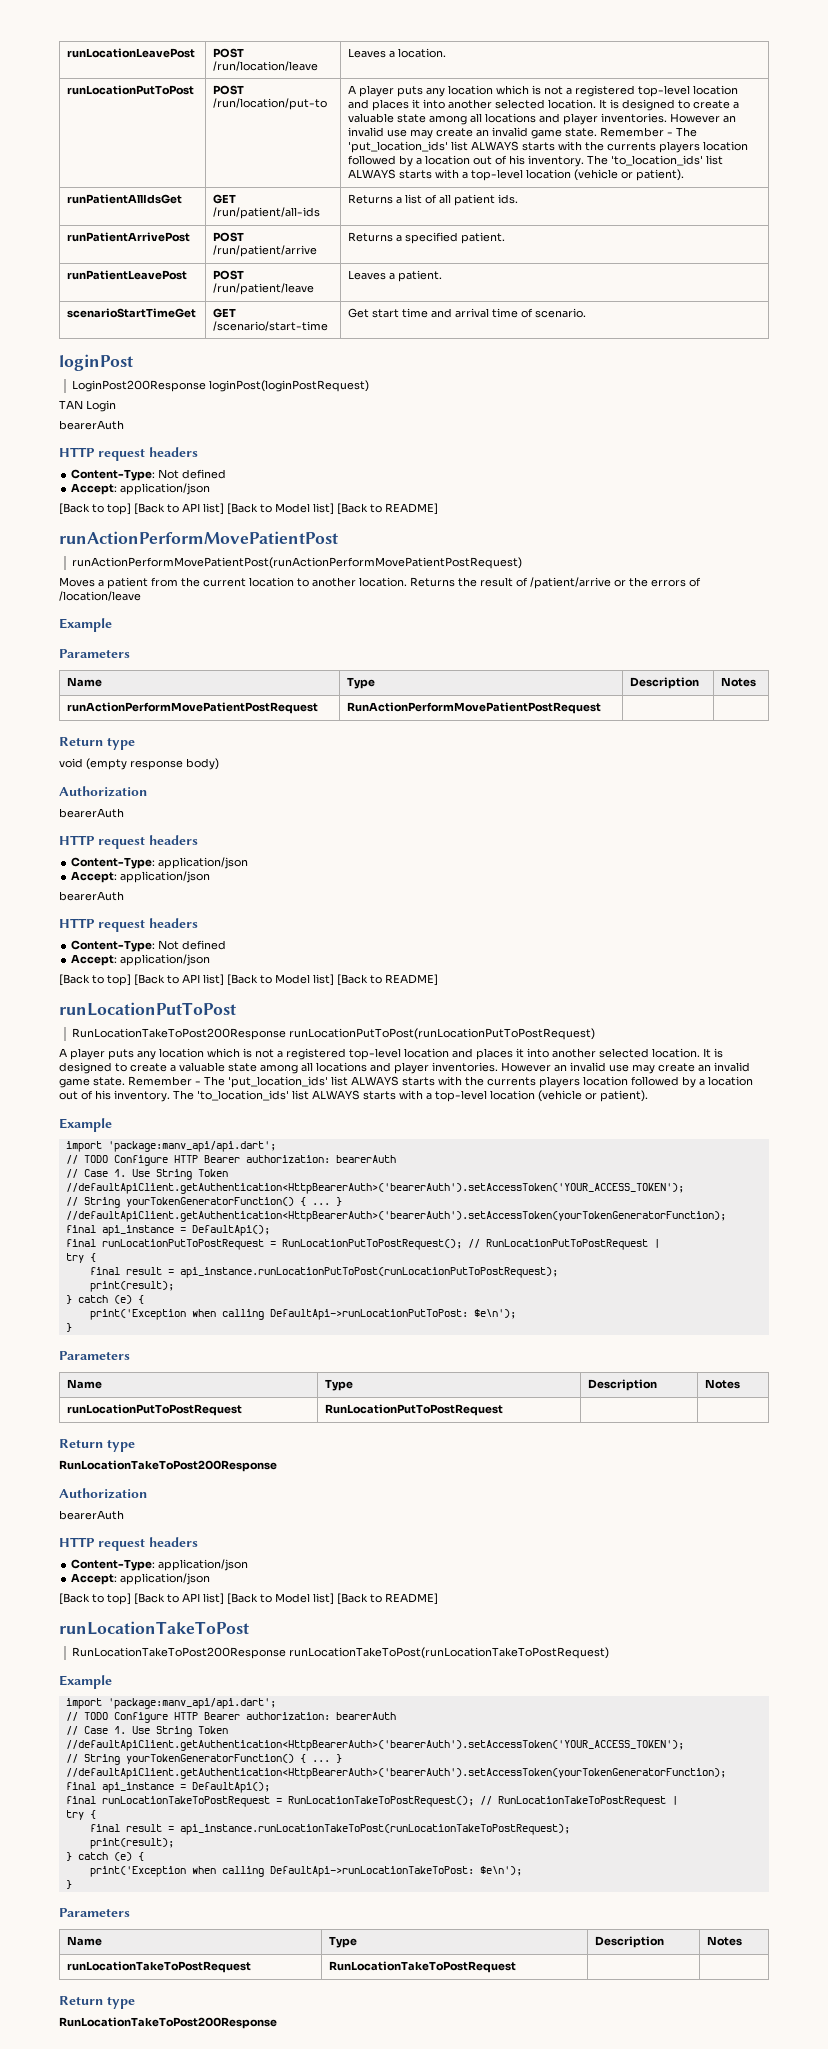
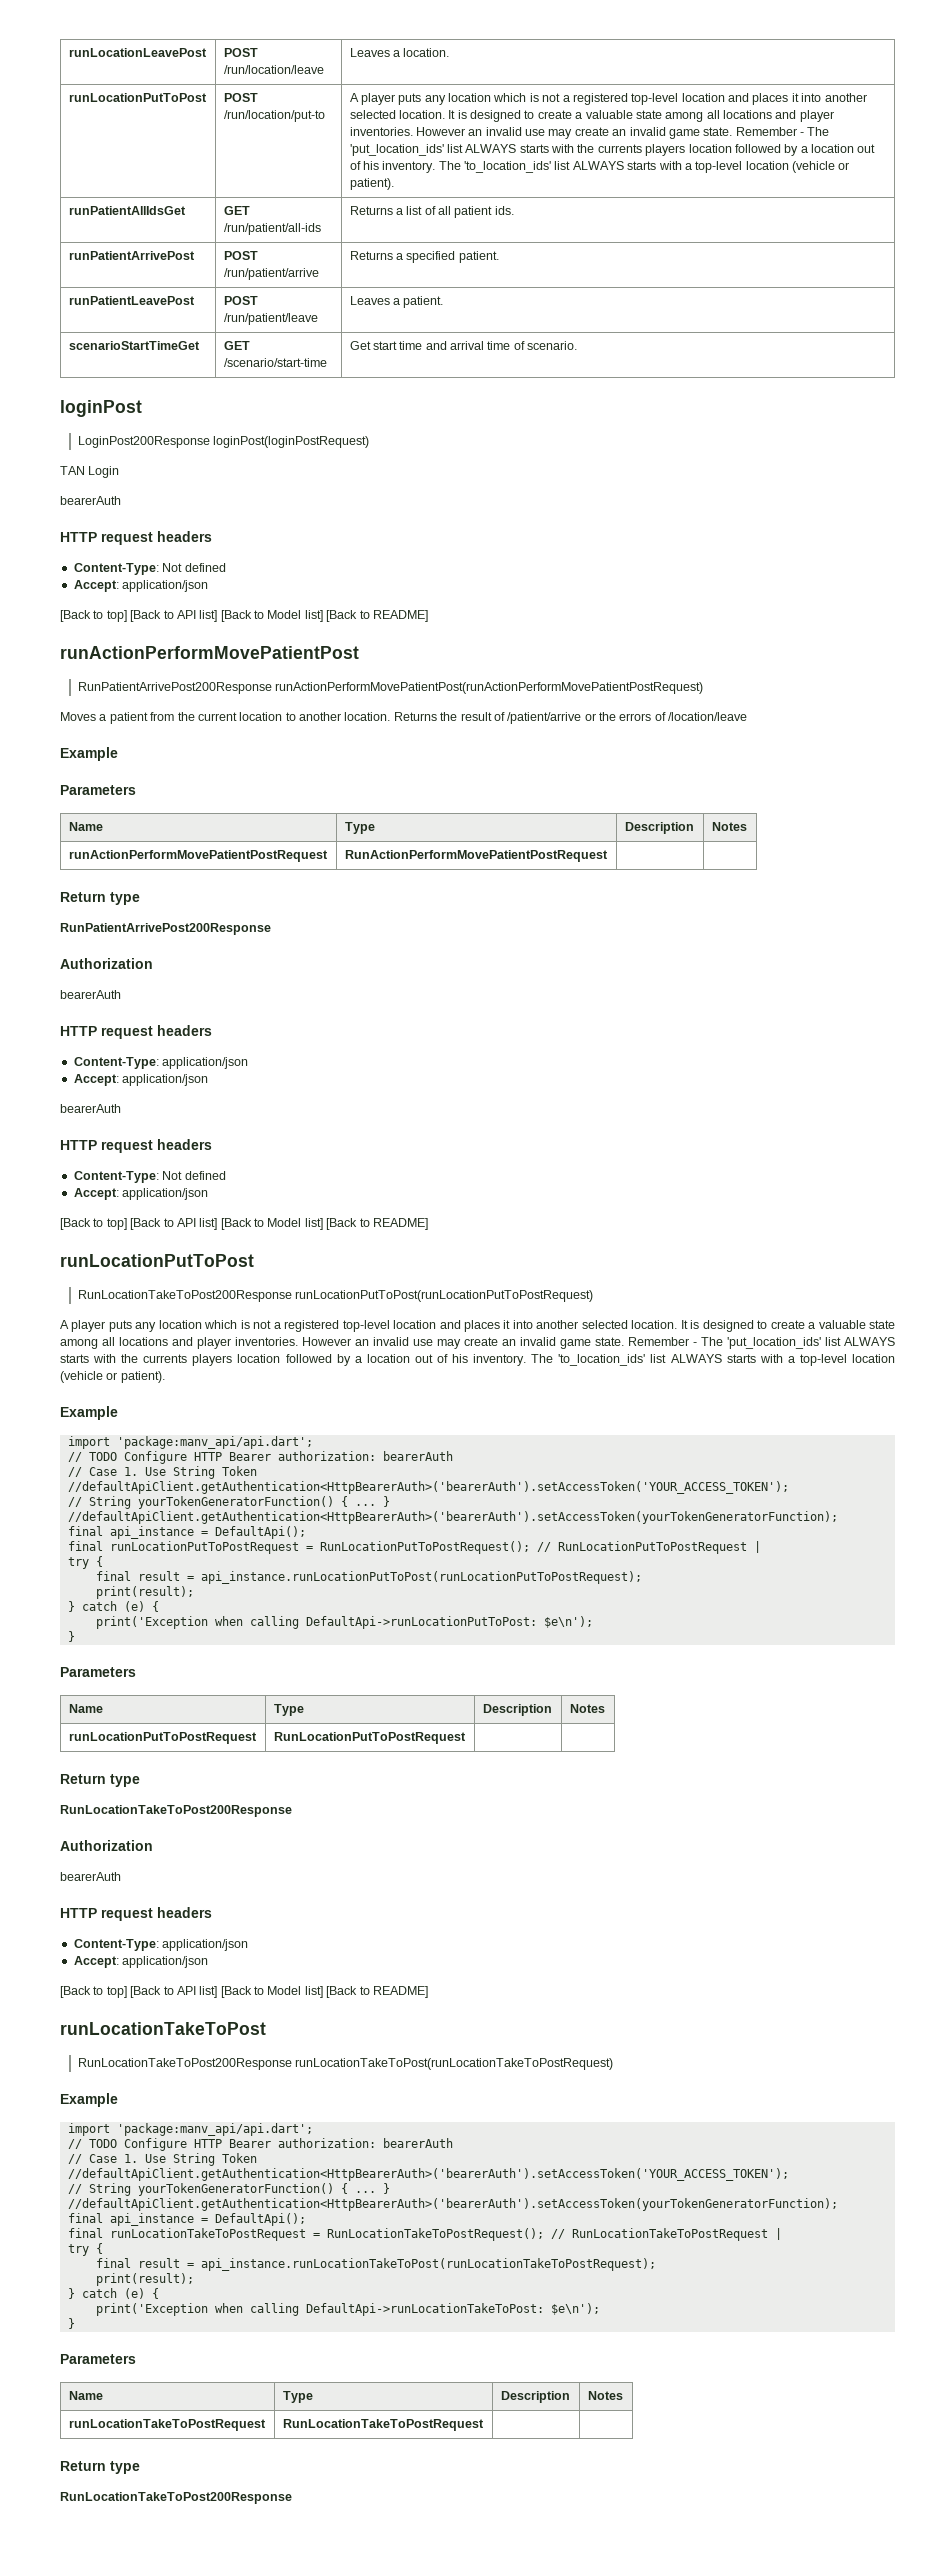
- runActionPerformMovePatientPost(runActionPerformMovePatientPostRequest)
+ RunPatientArrivePost200Response runActionPerformMovePatientPost(runActionPerformMovePatientPostRequest)
  runActionPerformMovePatientPostRequest | RunActionPerformMovePatientPostRequest | |
  Return type
- void (empty response body)
+ RunPatientArrivePost200Response

